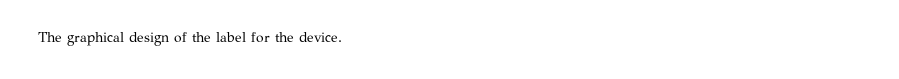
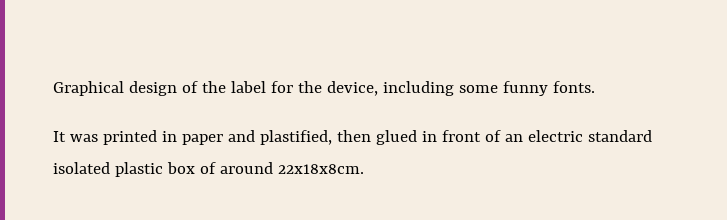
- The graphical design of the label for the device.
+ Graphical design of the label for the device, including some funny fonts.
+ It was printed in paper and plastified, then glued in front of an electric standard isolated plastic box of around 22x18x8cm.

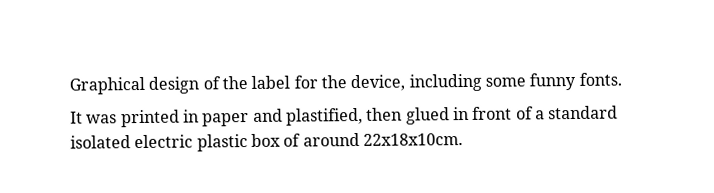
- It was printed in paper and plastified, then glued in front of an electric standard isolated plastic box of around 22x18x8cm.
+ It was printed in paper and plastified, then glued in front of a standard isolated electric plastic box of around 22x18x10cm.

